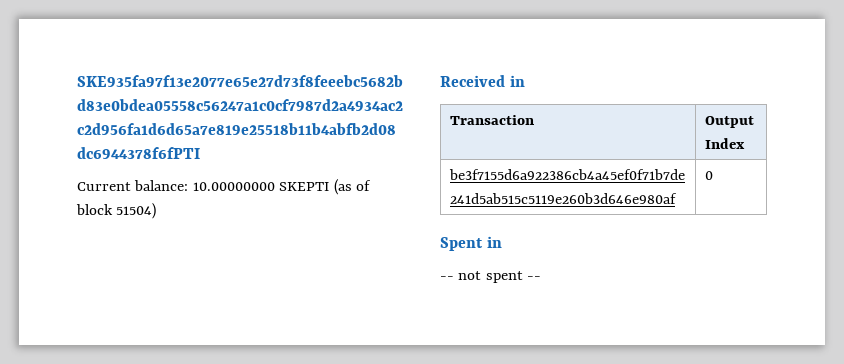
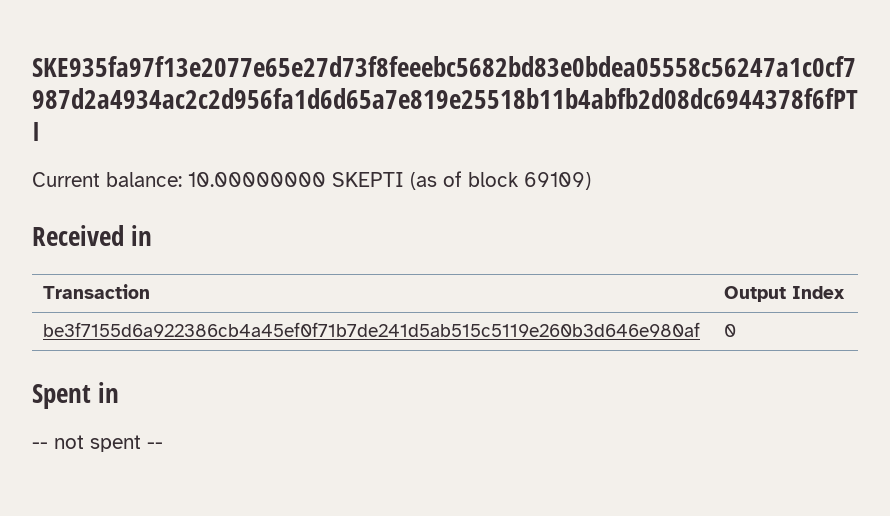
- Current balance: 10.00000000 SKEPTI (as of block 51504)
+ Current balance: 10.00000000 SKEPTI (as of block 69109)

